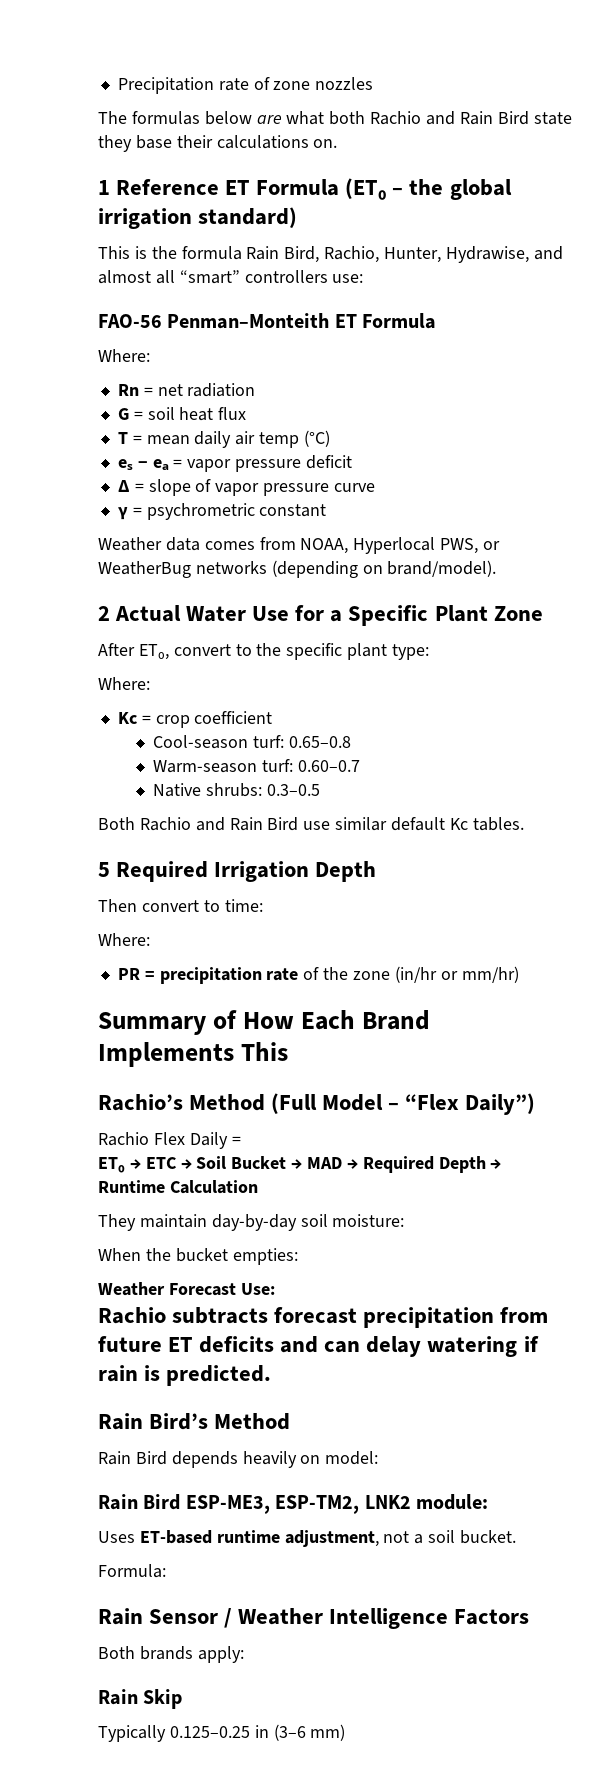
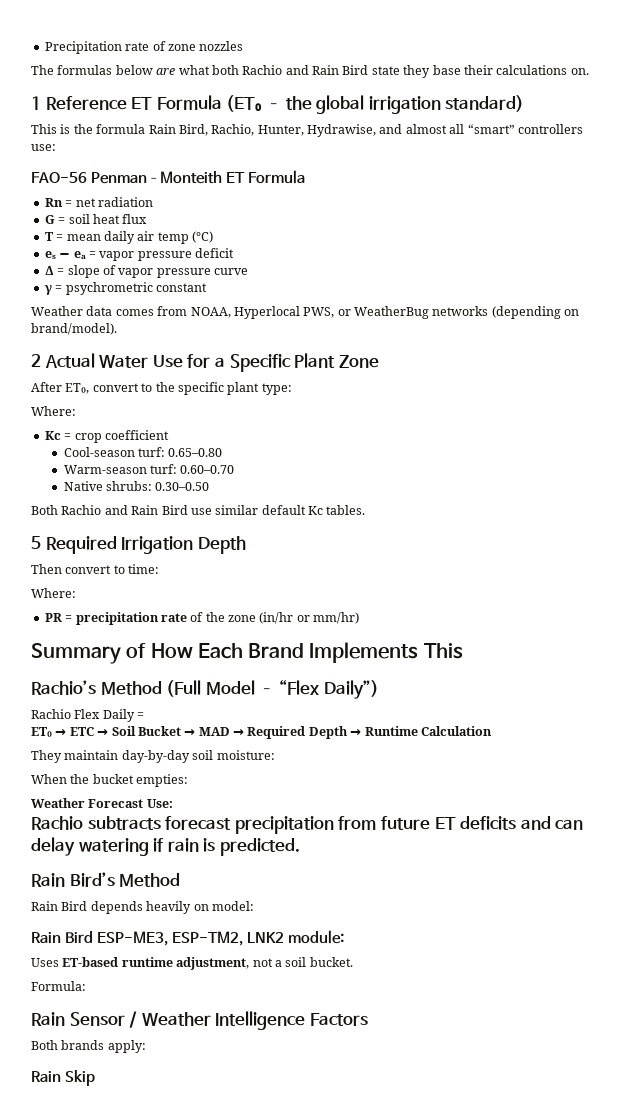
  FAO-56 Penman–Monteith ET Formula
- Where:
- Cool-season turf: 0.65–0.8
+ Cool-season turf: 0.65–0.80
- Warm-season turf: 0.60–0.7
+ Warm-season turf: 0.60–0.70
- Native shrubs: 0.3–0.5
+ Native shrubs: 0.30–0.50
- Typically 0.125–0.25 in (3–6 mm)

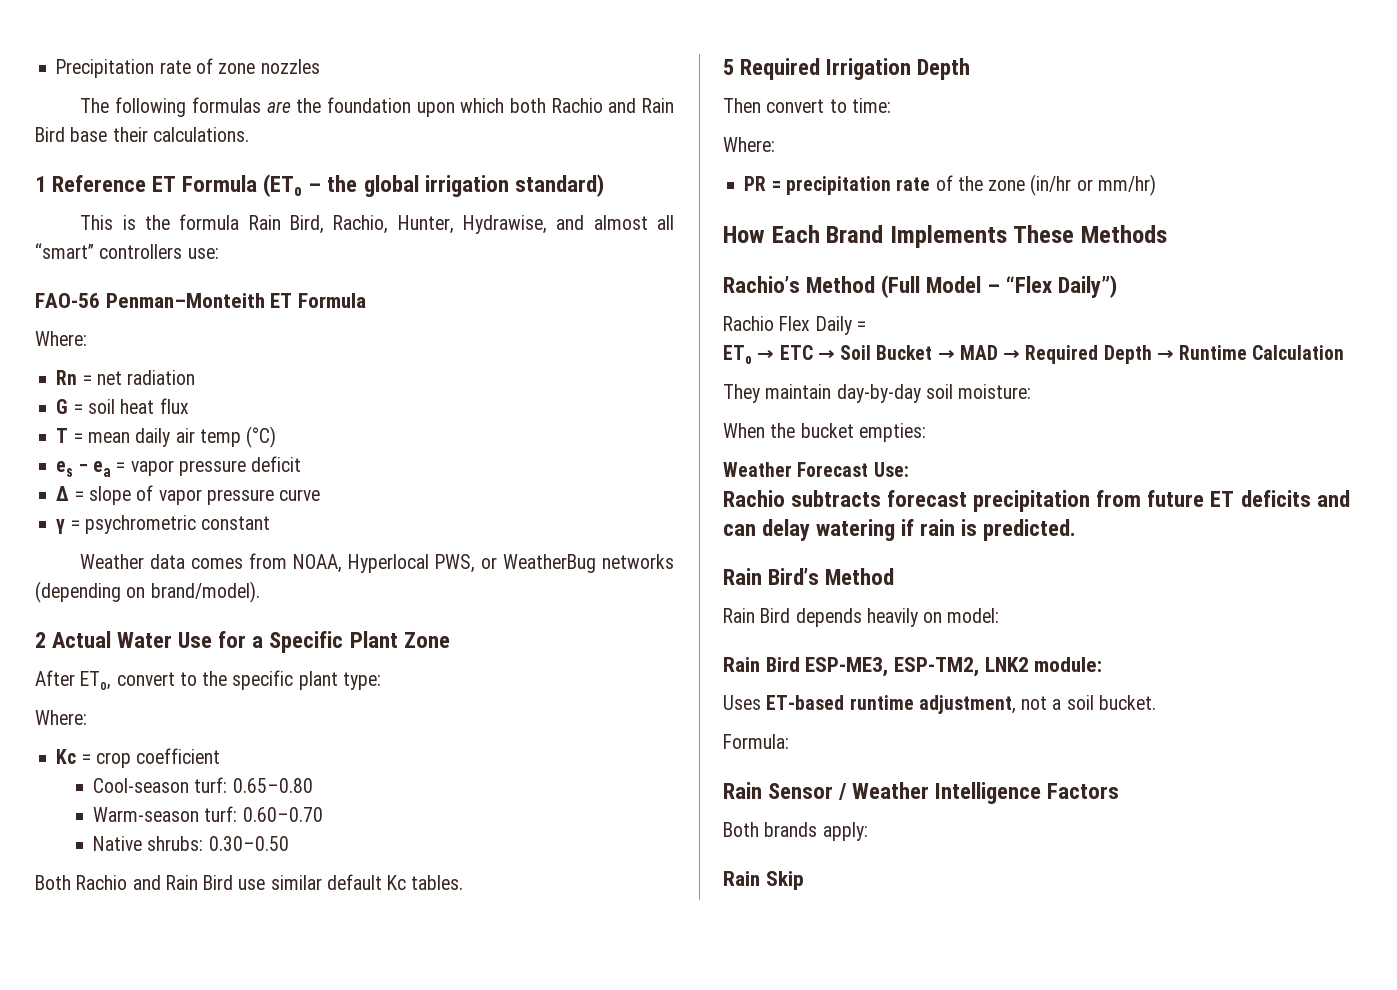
- The formulas below are what both Rachio and Rain Bird state they base their calculations on.
+ The following formulas are the foundation upon which both Rachio and Rain Bird base their calculations.
  FAO-56 Penman–Monteith ET Formula
+ Where:
- Summary of How Each Brand Implements This
+ How Each Brand Implements These Methods

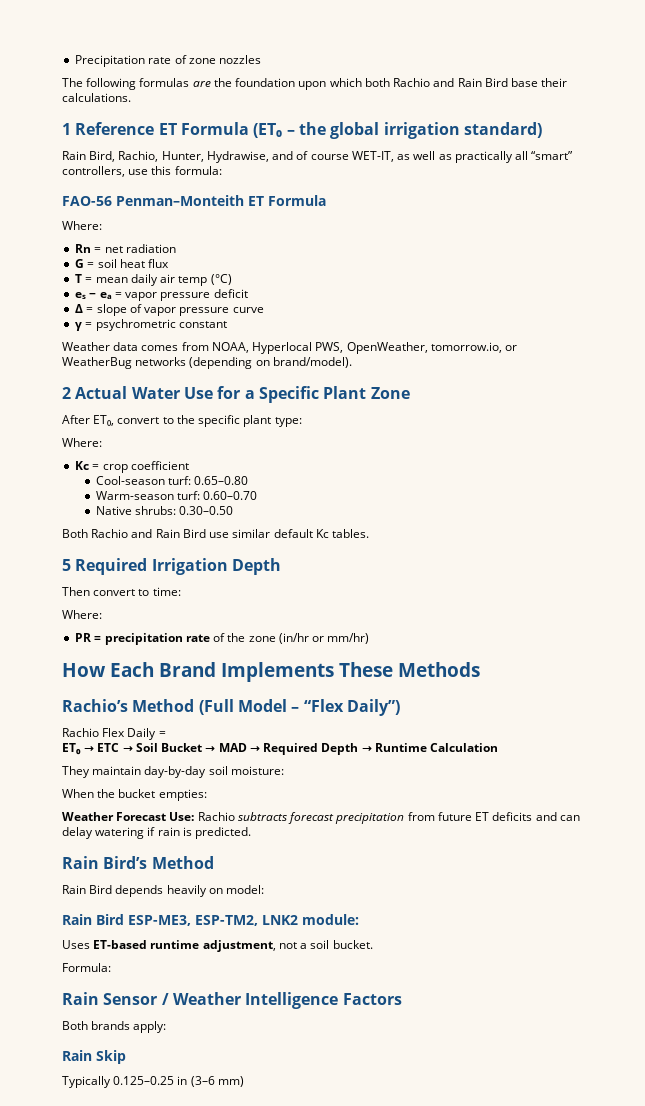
- This is the formula Rain Bird, Rachio, Hunter, Hydrawise, and almost all “smart” controllers use:
+ Rain Bird, Rachio, Hunter, Hydrawise, and of course WET-IT, as well as practically all “smart” controllers, use this formula:
- Weather data comes from NOAA, Hyperlocal PWS, or WeatherBug networks (depending on brand/model).
+ Weather data comes from NOAA, Hyperlocal PWS, OpenWeather, tomorrow.io, or WeatherBug networks (depending on brand/model).
- Weather Forecast Use:
- Rachio subtracts forecast precipitation from future ET deficits and can delay watering if rain is predicted.
+ Weather Forecast Use: Rachio subtracts forecast precipitation from future ET deficits and can delay watering if rain is predicted.
+ Typically 0.125–0.25 in (3–6 mm)

